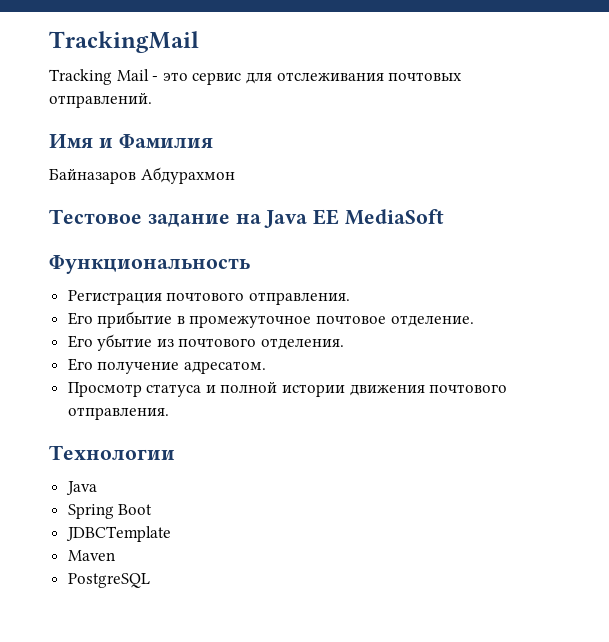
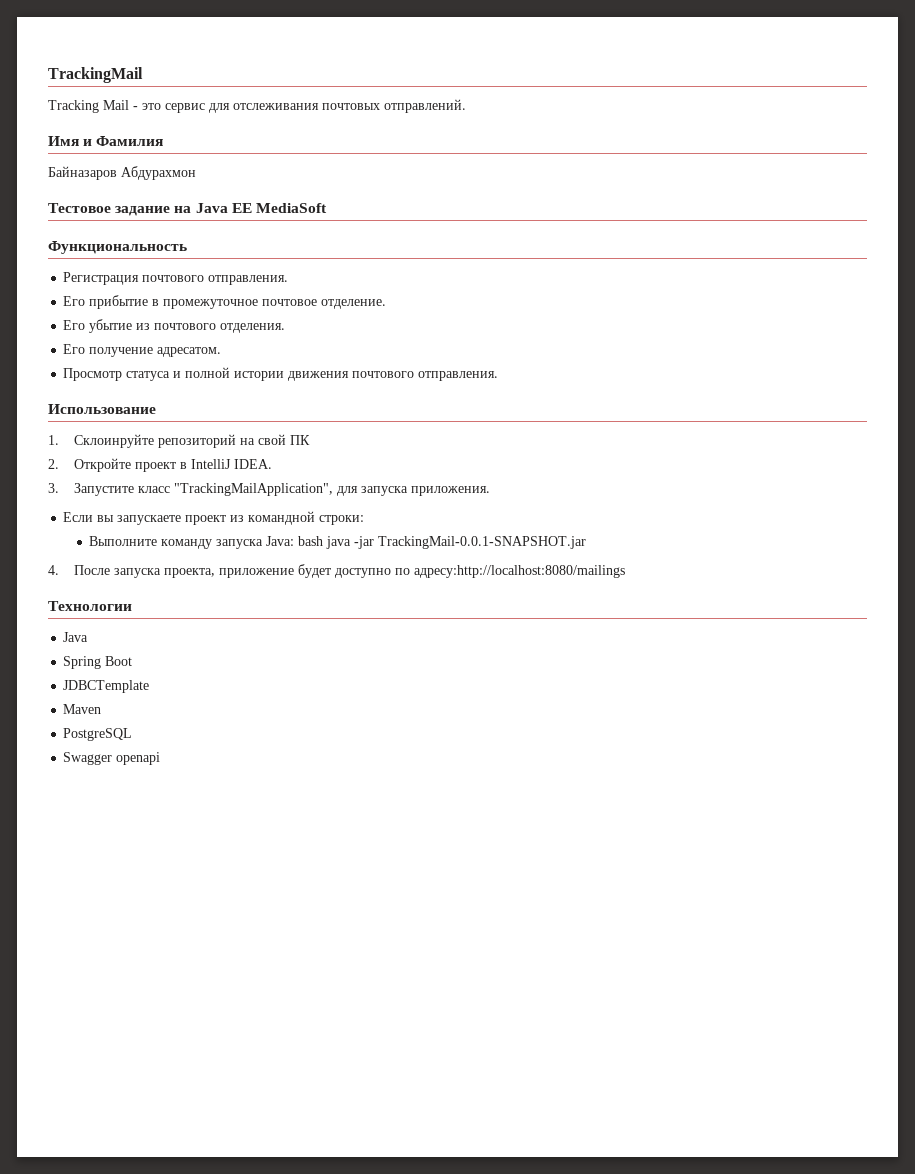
+ Использование
+ 1. Склоинруйте репозиторий на свой ПК
+ 2. Откройте проект в IntelliJ IDEA.
+ 3. Запустите класс "TrackingMailApplication", для запуска приложения.
+ Если вы запускаете проект из командной строки:
+ Выполните команду запуска Java: bash java -jar TrackingMail-0.0.1-SNAPSHOT.jar
+ 4. После запуска проекта, приложение будет доступно по адресу:http://localhost:8080/mailings
+ Swagger openapi

